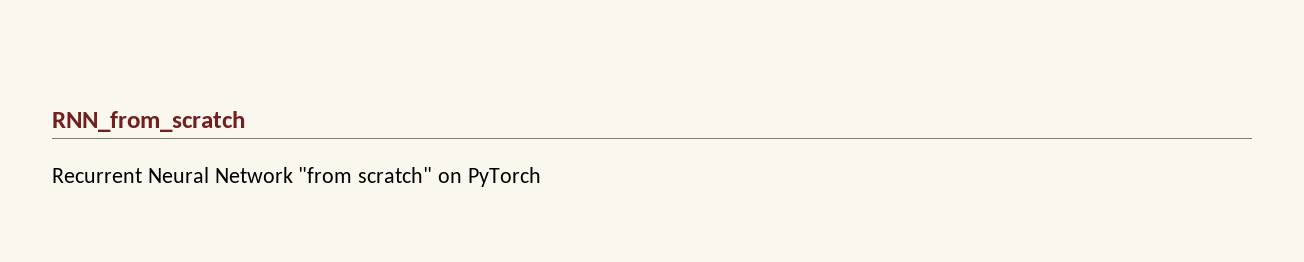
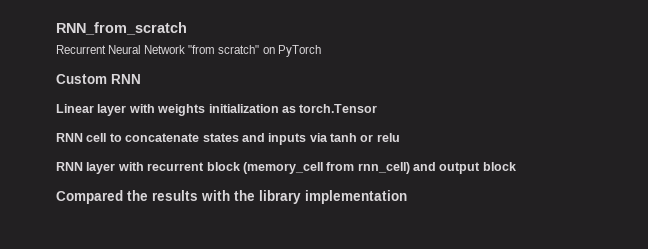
+ Custom RNN
+ Linear layer with weights initialization as torch.Tensor
+ RNN cell to concatenate states and inputs via tanh or relu
+ RNN layer with recurrent block (memory_cell from rnn_cell) and output block
+ Compared the results with the library implementation

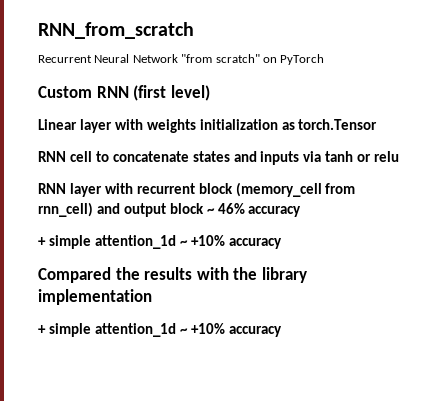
- Custom RNN
+ Custom RNN (first level)
- RNN layer with recurrent block (memory_cell from rnn_cell) and output block
+ RNN layer with recurrent block (memory_cell from rnn_cell) and output block ~ 46% accuracy
+ + simple attention_1d ~ +10% accuracy
  Compared the results with the library implementation
+ + simple attention_1d ~ +10% accuracy

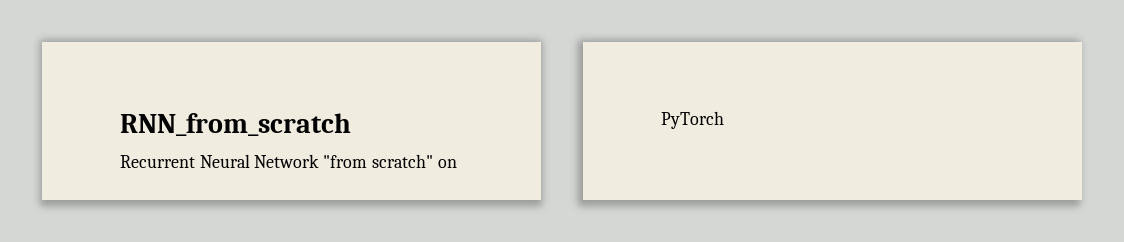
- Custom RNN (first level)
- Linear layer with weights initialization as torch.Tensor
- RNN cell to concatenate states and inputs via tanh or relu
- RNN layer with recurrent block (memory_cell from rnn_cell) and output block ~ 46% accuracy
- + simple attention_1d ~ +10% accuracy
- Compared the results with the library implementation
- + simple attention_1d ~ +10% accuracy

